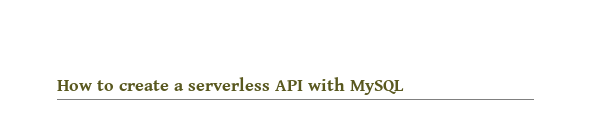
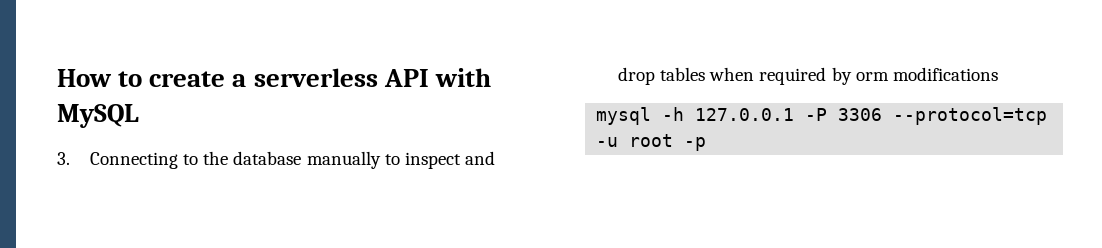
+ 3. Connecting to the database manually to inspect and drop tables when required by orm modifications
+ mysql -h 127.0.0.1 -P 3306 --protocol=tcp -u root -p

